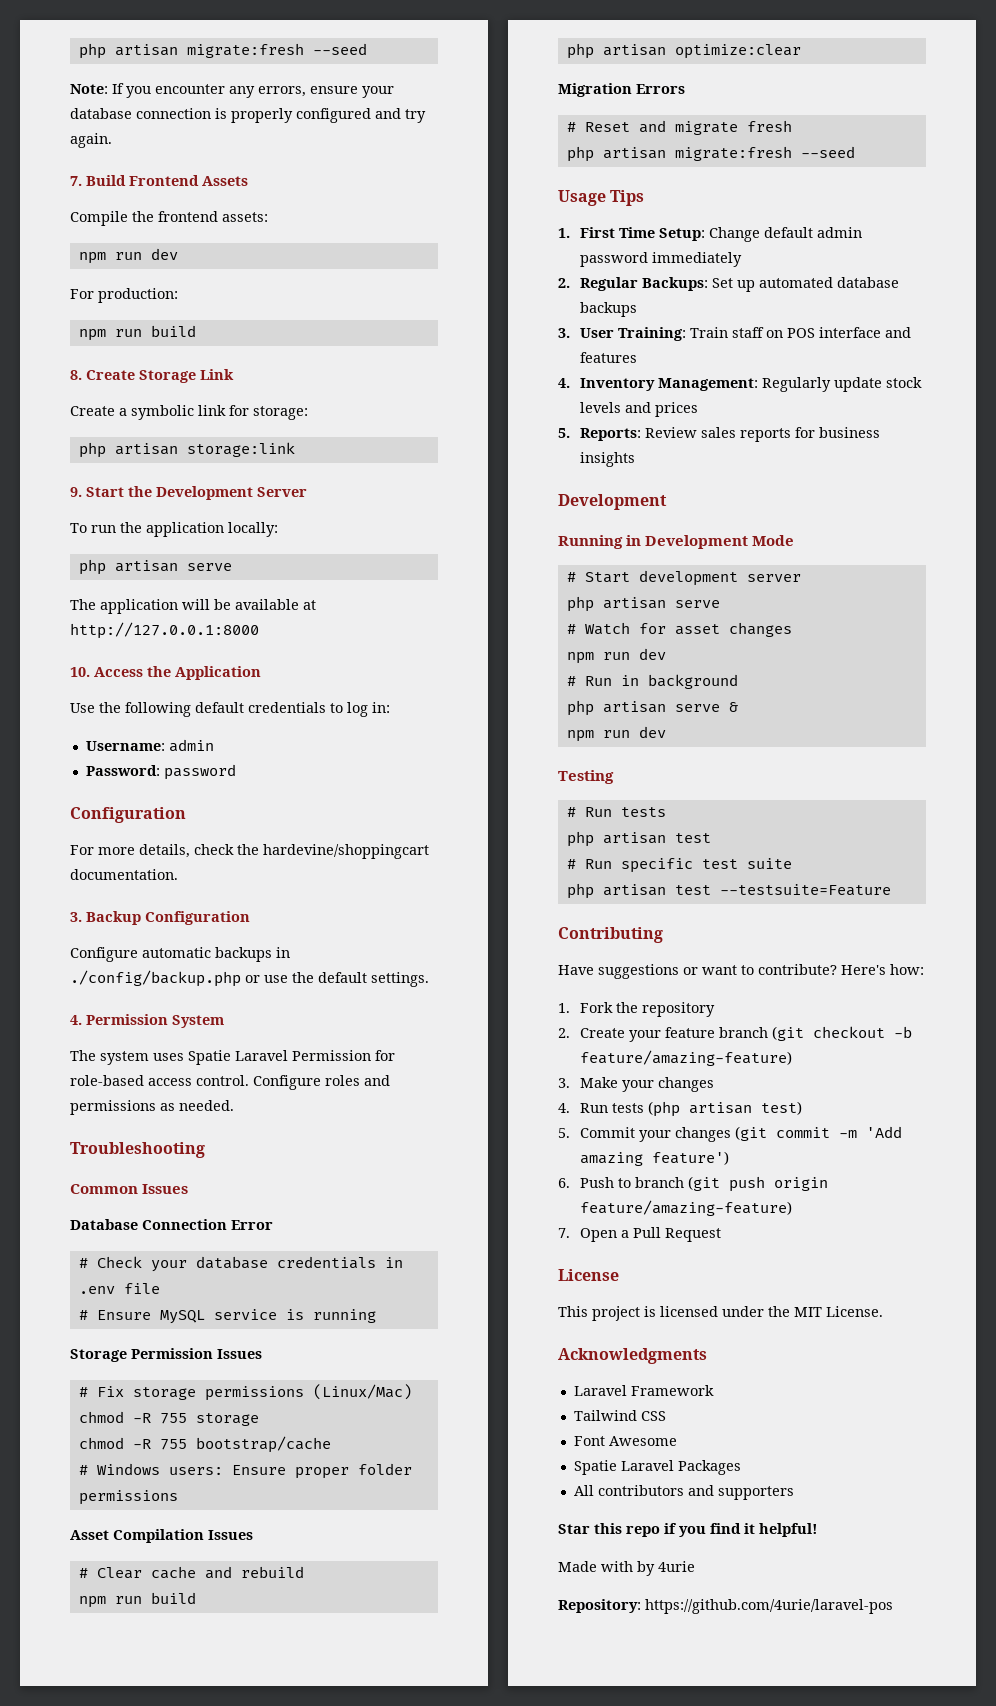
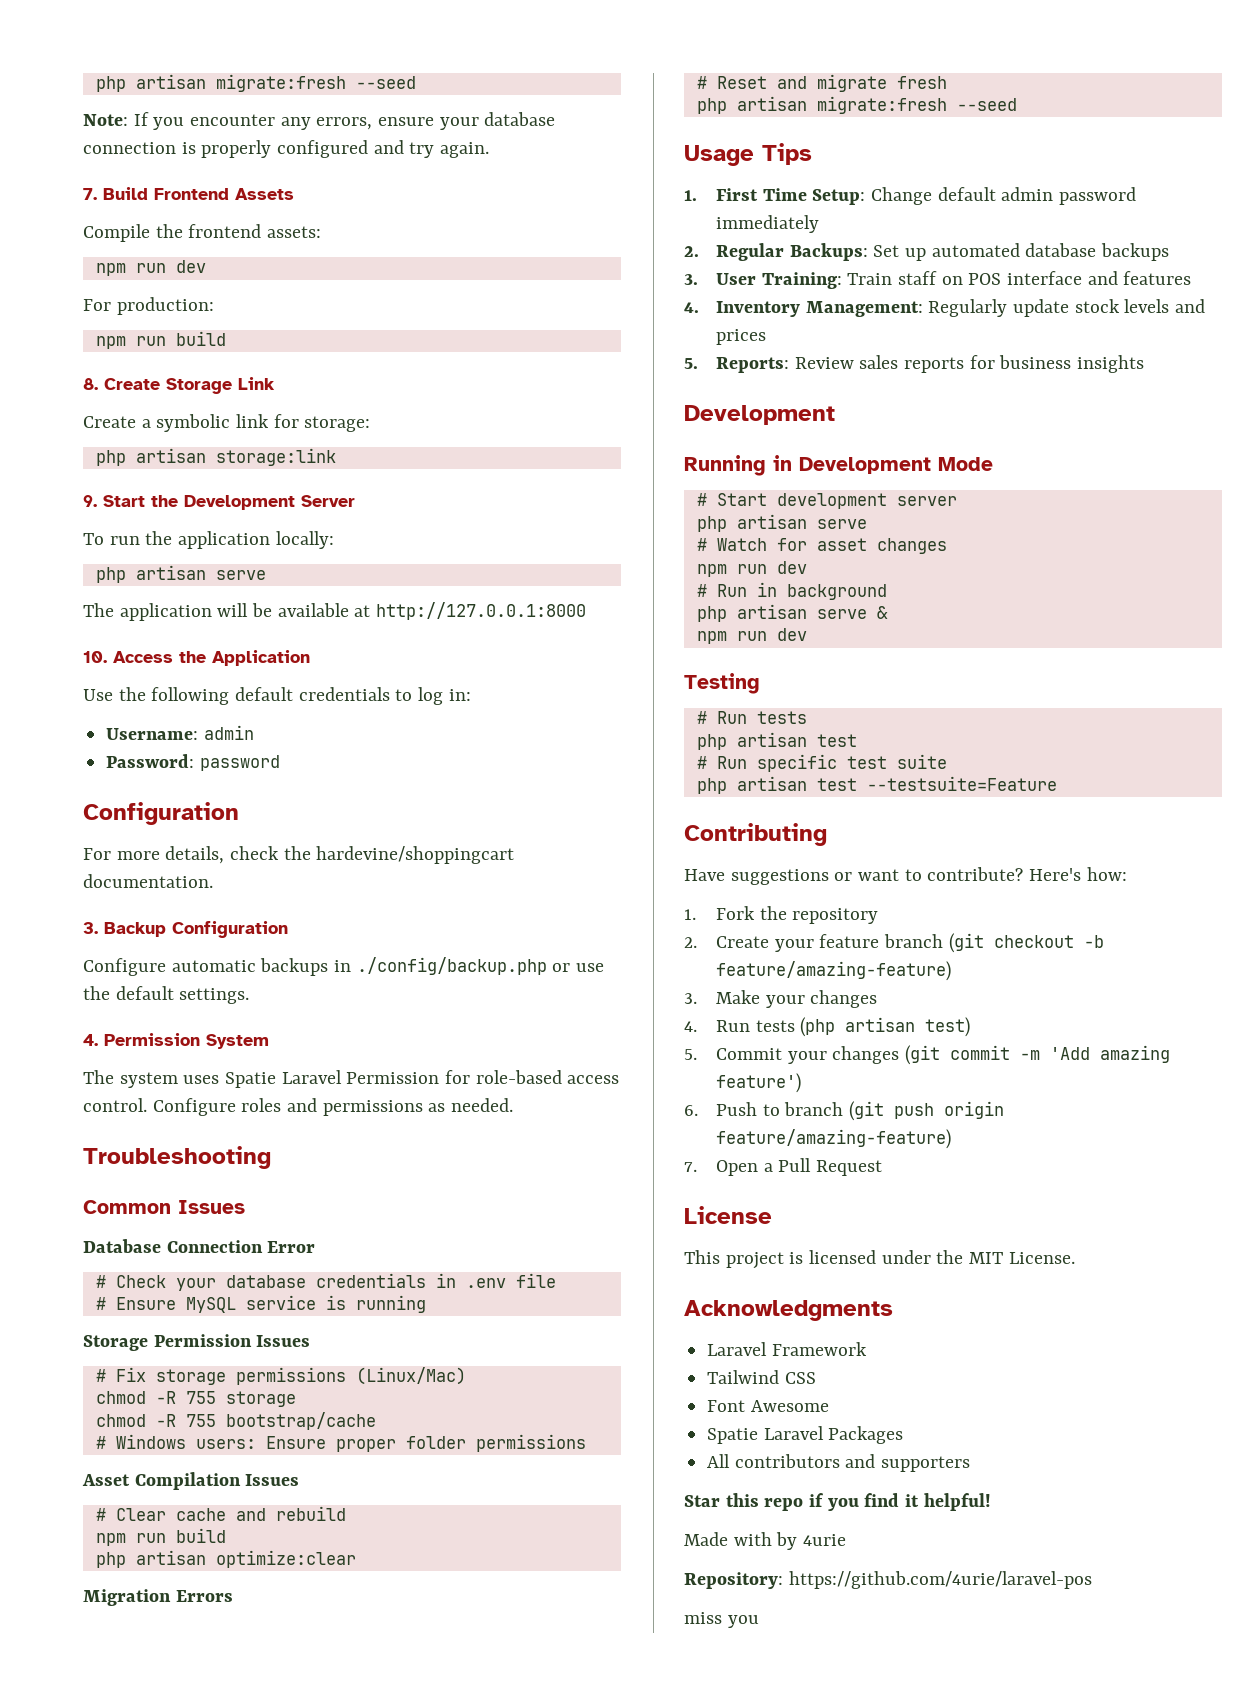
+ miss you

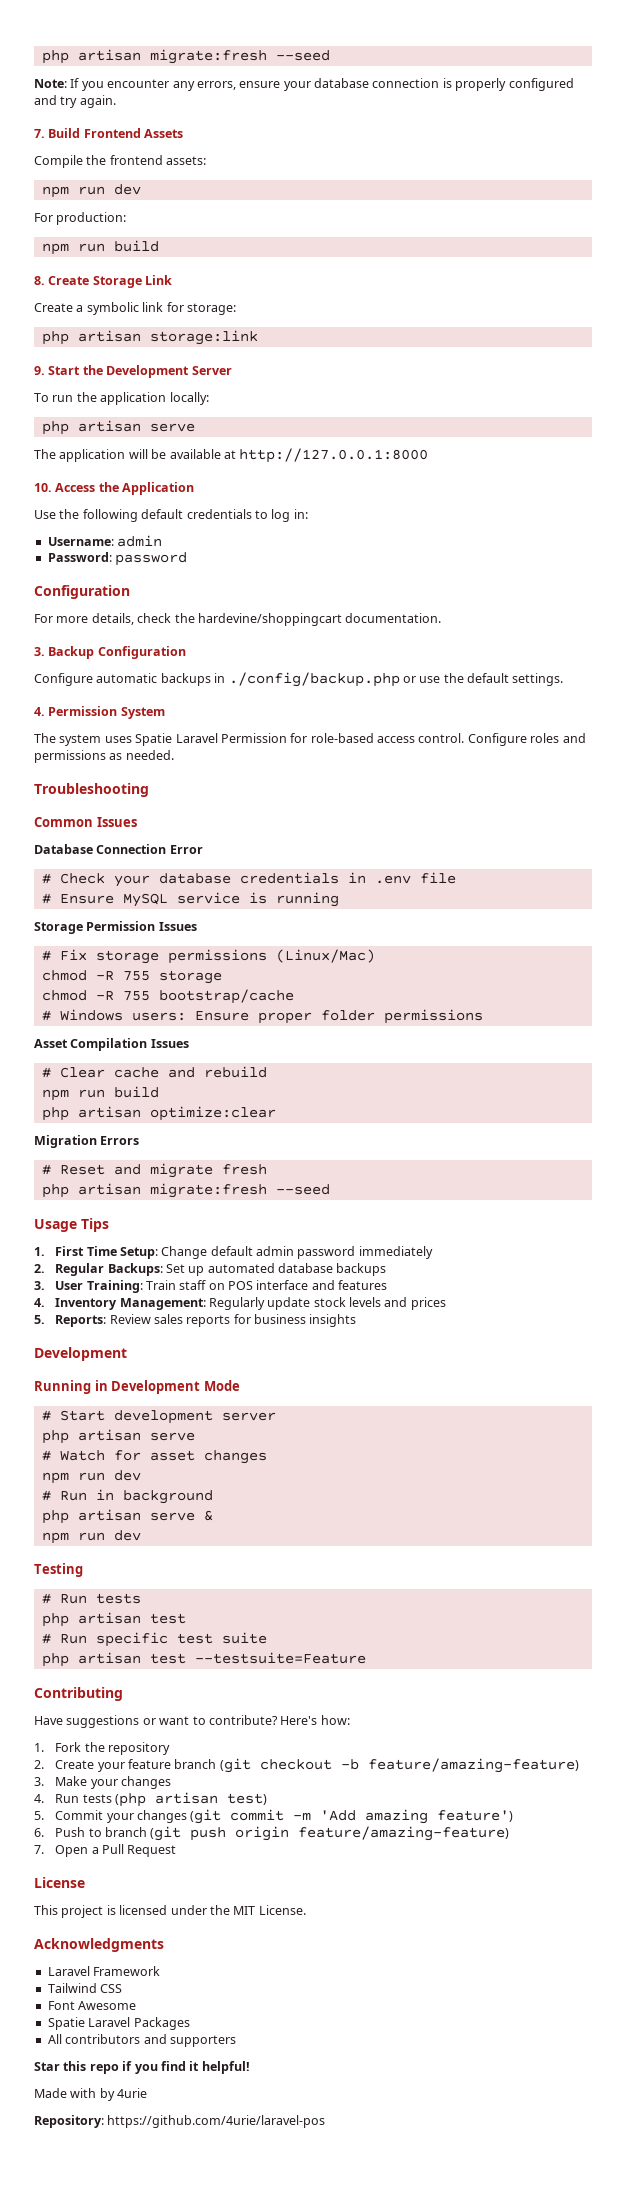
- miss you

